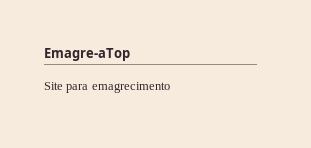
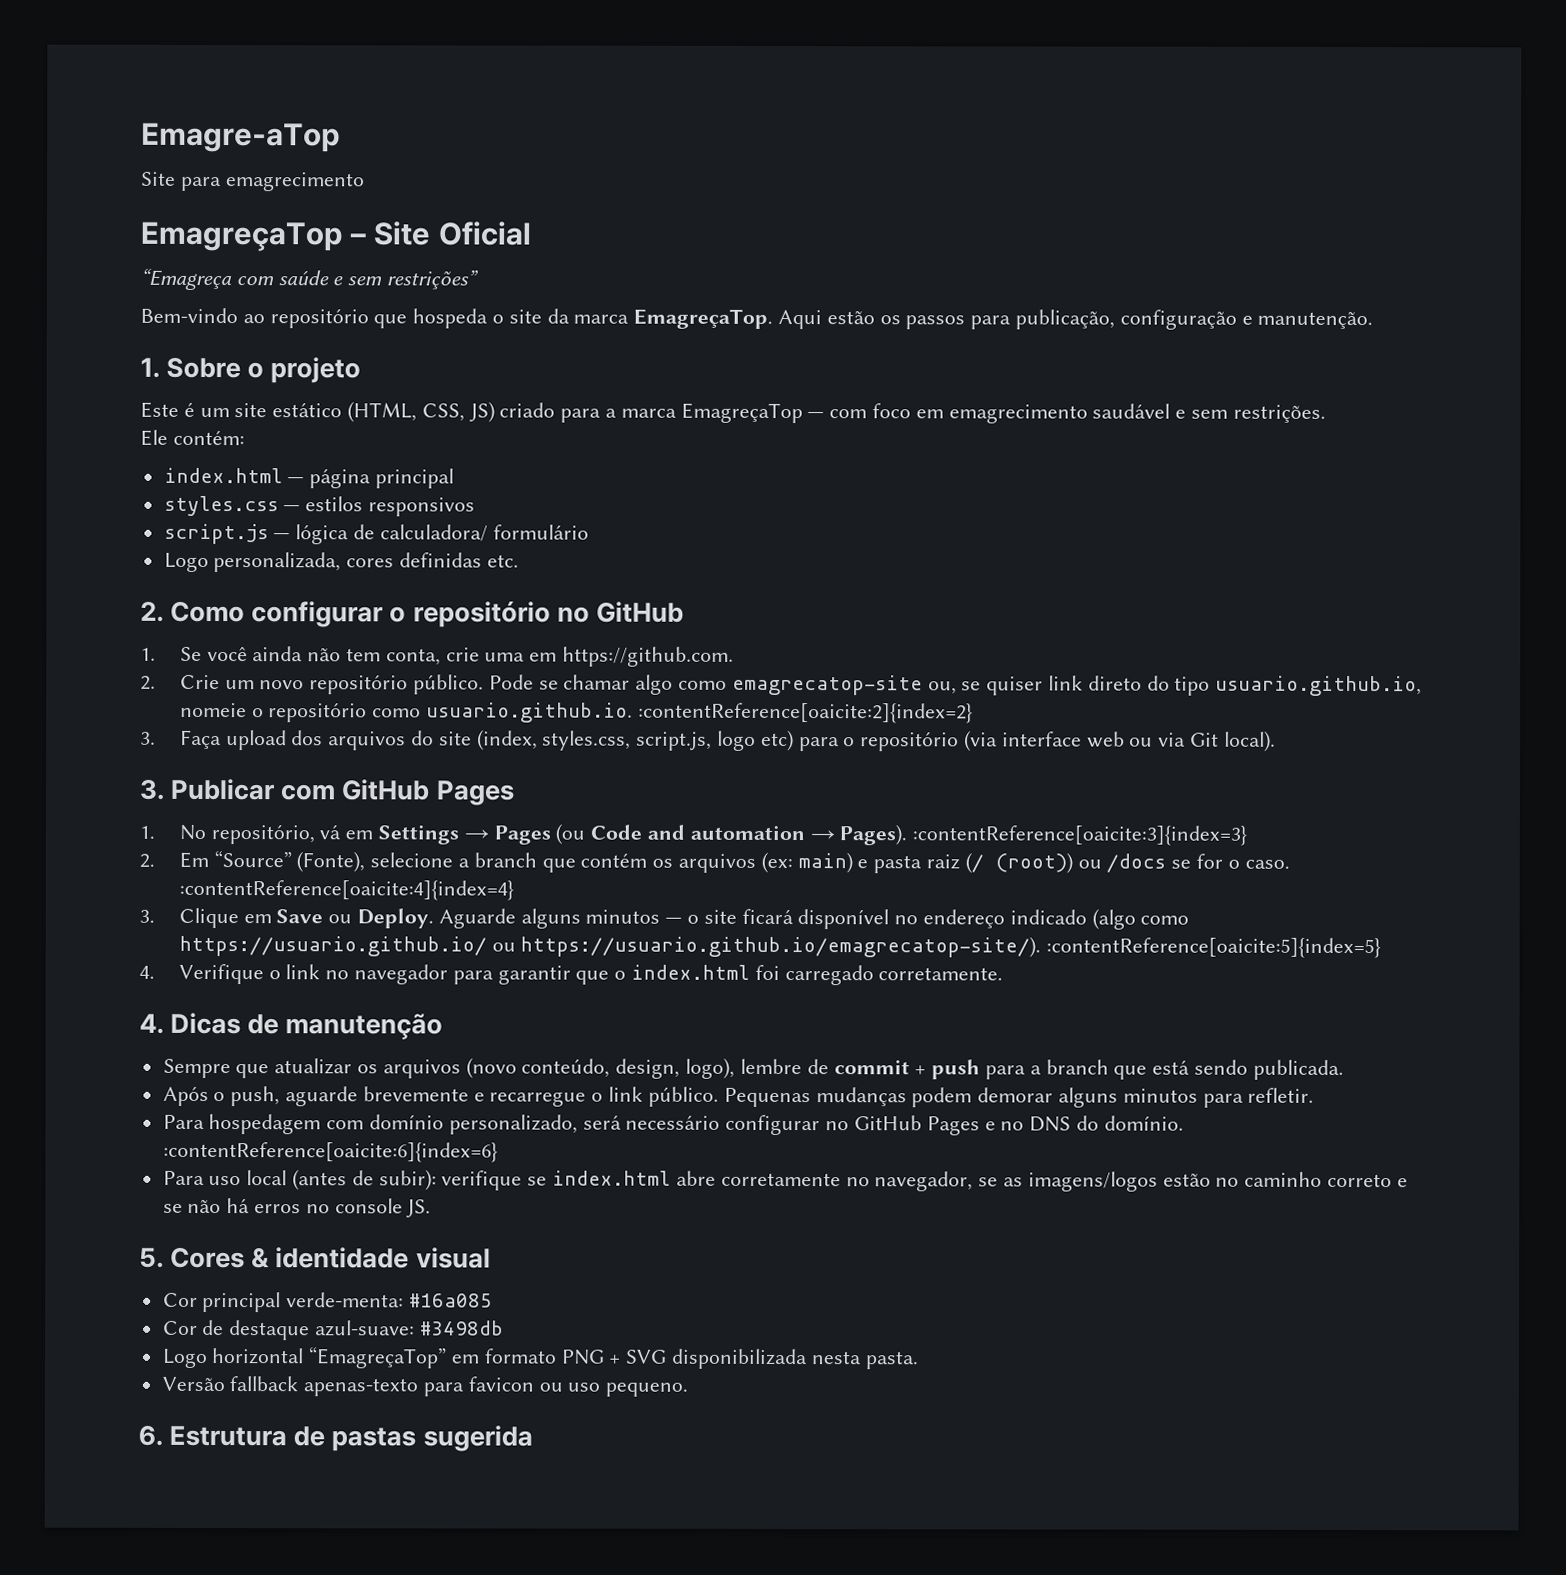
+ EmagreçaTop – Site Oficial
+ “Emagreça com saúde e sem restrições”
+ Bem-vindo ao repositório que hospeda o site da marca EmagreçaTop. Aqui estão os passos para publicação, configuração e manutenção.
+ 1. Sobre o projeto
+ Este é um site estático (HTML, CSS, JS) criado para a marca EmagreçaTop — com foco em emagrecimento saudável e sem restrições.
+ Ele contém:
+ index.html — página principal
+ styles.css — estilos responsivos
+ script.js — lógica de calculadora/ formulário
+ Logo personalizada, cores definidas etc.
+ 2. Como configurar o repositório no GitHub
+ 1. Se você ainda não tem conta, crie uma em https://github.com.
+ 2. Crie um novo repositório público. Pode se chamar algo como emagrecatop-site ou, se quiser link direto do tipo usuario.github.io, nomeie o repositório como usuario.github.io. :contentReference[oaicite:2]{index=2}
+ 3. Faça upload dos arquivos do site (index, styles.css, script.js, logo etc) para o repositório (via interface web ou via Git local).
+ 3. Publicar com GitHub Pages
+ 1. No repositório, vá em Settings → Pages (ou Code and automation → Pages). :contentReference[oaicite:3]{index=3}
+ 2. Em “Source” (Fonte), selecione a branch que contém os arquivos (ex: main) e pasta raiz (/ (root)) ou /docs se for o caso. :contentReference[oaicite:4]{index=4}
+ 3. Clique em Save ou Deploy. Aguarde alguns minutos — o site ficará disponível no endereço indicado (algo como https://usuario.github.io/ ou https://usuario.github.io/emagrecatop-site/). :contentReference[oaicite:5]{index=5}
+ 4. Verifique o link no navegador para garantir que o index.html foi carregado corretamente.
+ 4. Dicas de manutenção
+ Sempre que atualizar os arquivos (novo conteúdo, design, logo), lembre de commit + push para a branch que está sendo publicada.
+ Após o push, aguarde brevemente e recarregue o link público. Pequenas mudanças podem demorar alguns minutos para refletir.
+ Para hospedagem com domínio personalizado, será necessário configurar no GitHub Pages e no DNS do domínio. :contentReference[oaicite:6]{index=6}
+ Para uso local (antes de subir): verifique se index.html abre corretamente no navegador, se as imagens/logos estão no caminho correto e se não há erros no console JS.
+ 5. Cores & identidade visual
+ Cor principal verde-menta: #16a085
+ Cor de destaque azul-suave: #3498db
+ Logo horizontal “EmagreçaTop” em formato PNG + SVG disponibilizada nesta pasta.
+ Versão fallback apenas-texto para favicon ou uso pequeno.
+ 6. Estrutura de pastas sugerida

